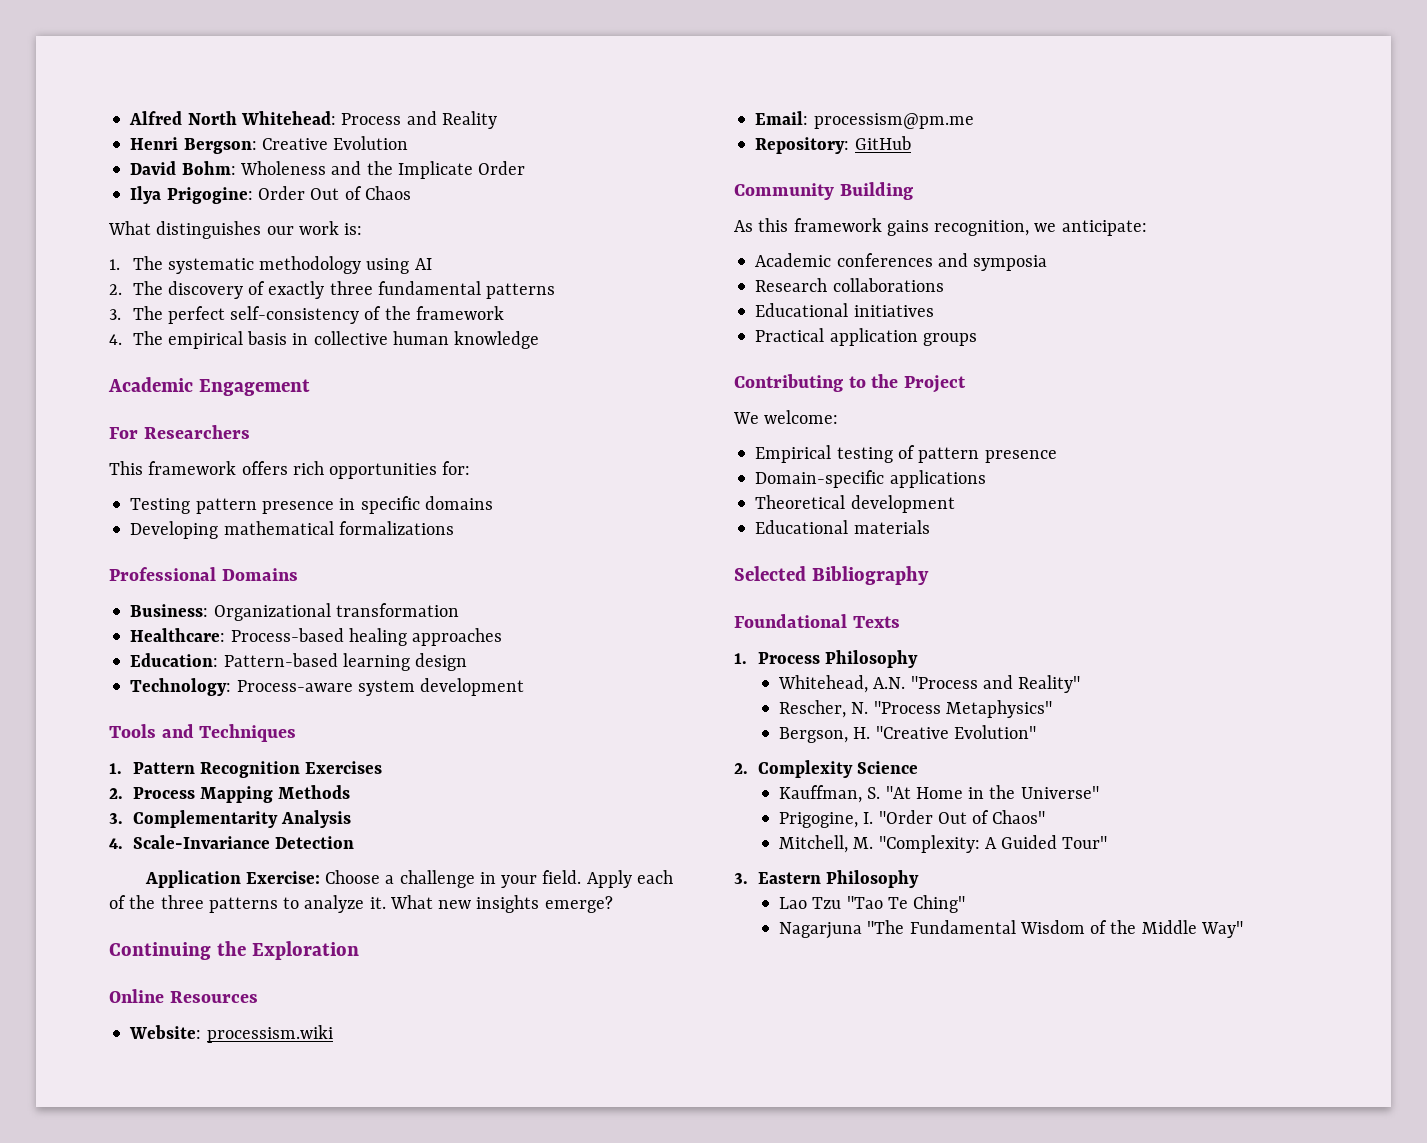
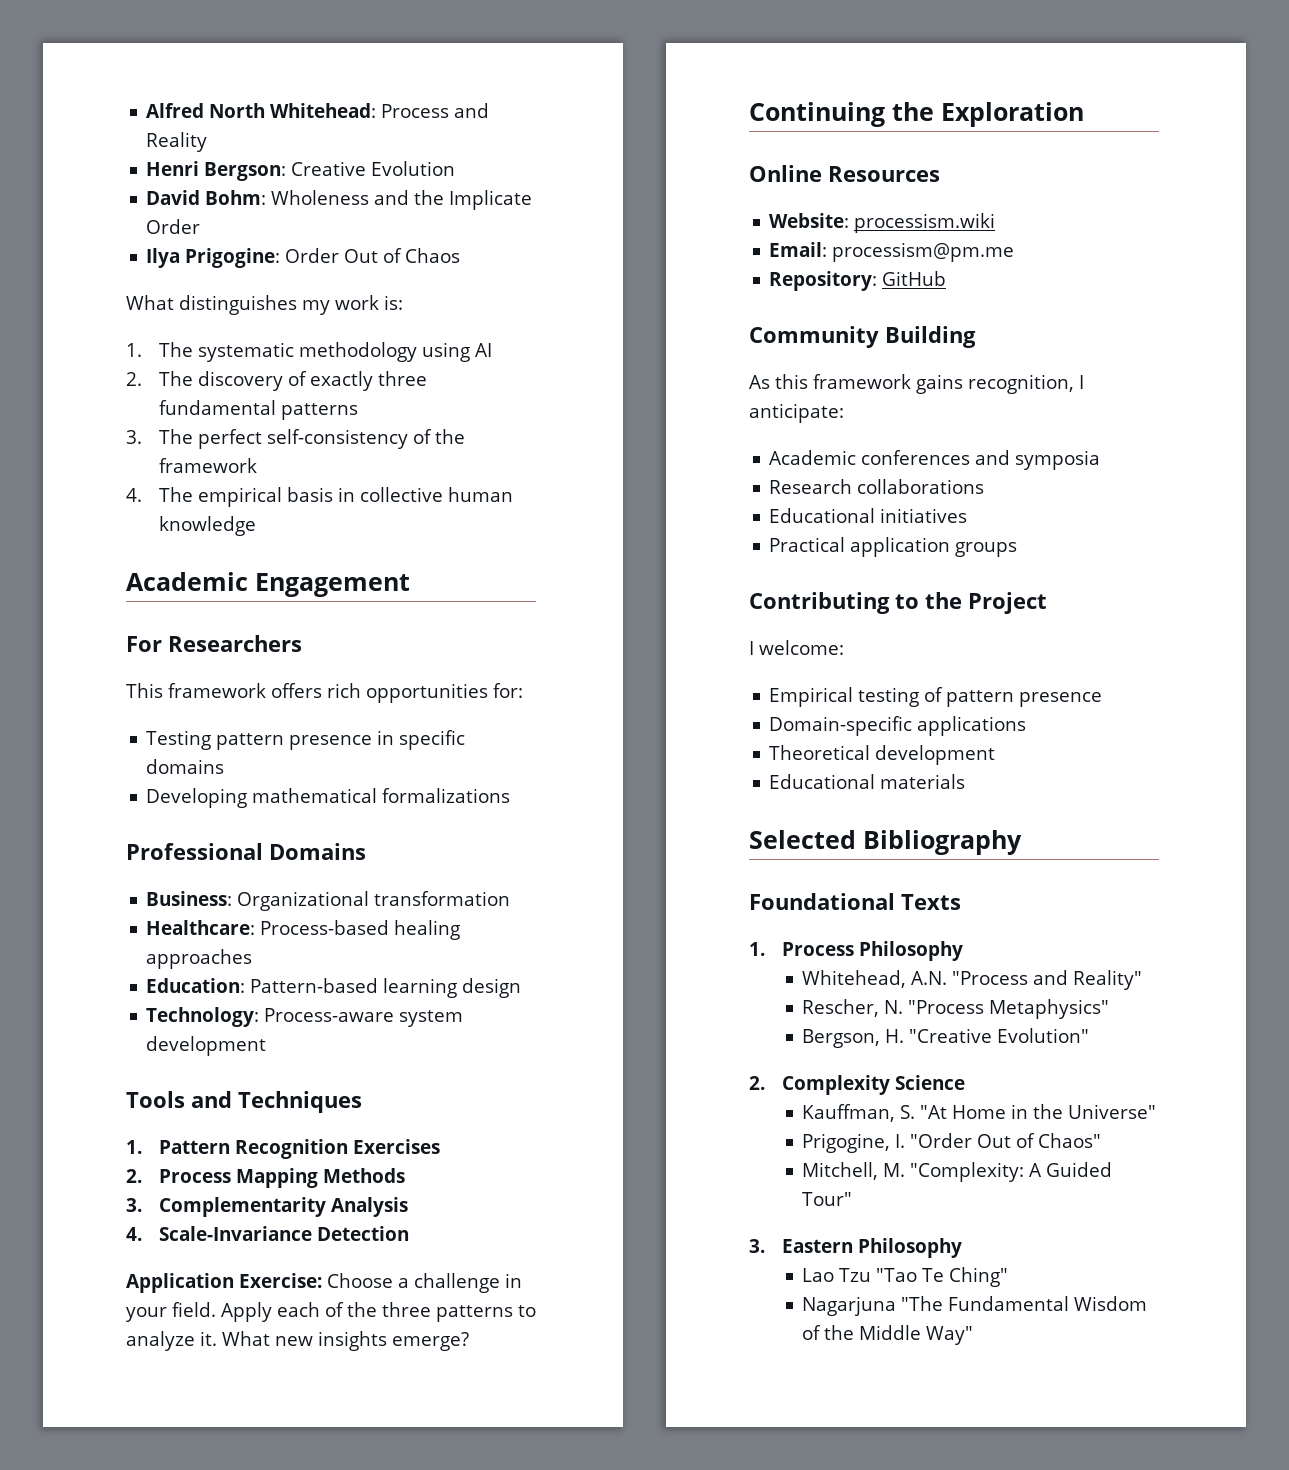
- What distinguishes our work is:
+ What distinguishes my work is:
- As this framework gains recognition, we anticipate:
+ As this framework gains recognition, I anticipate:
- We welcome:
+ I welcome:

